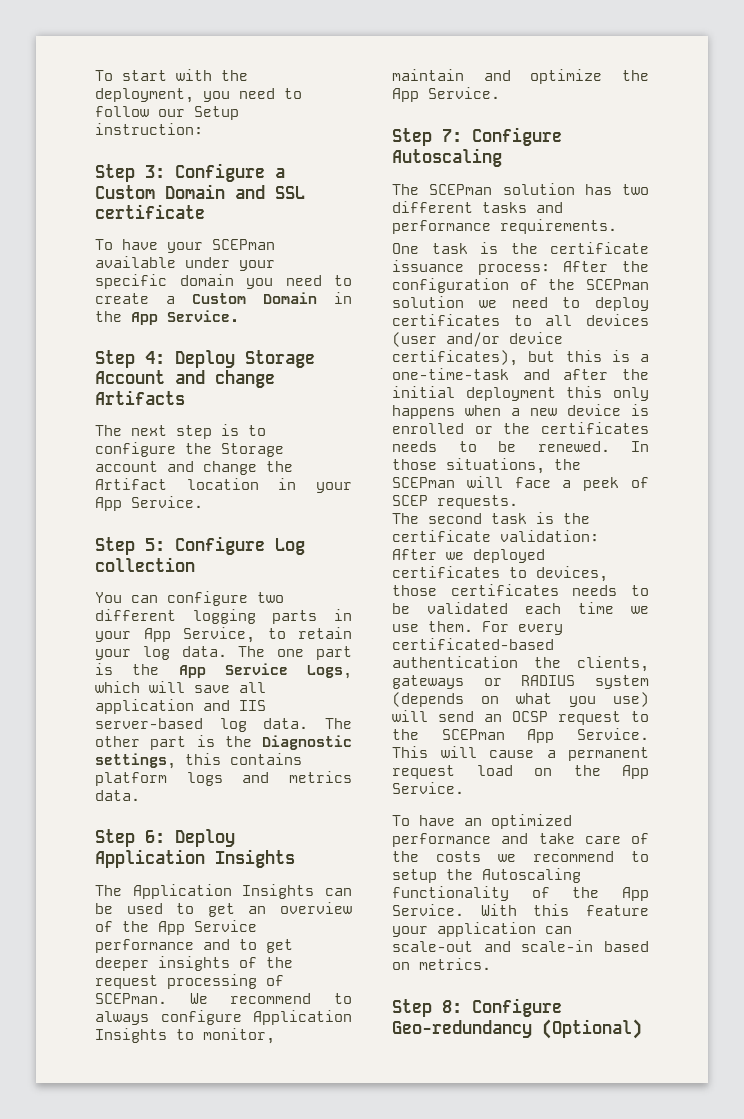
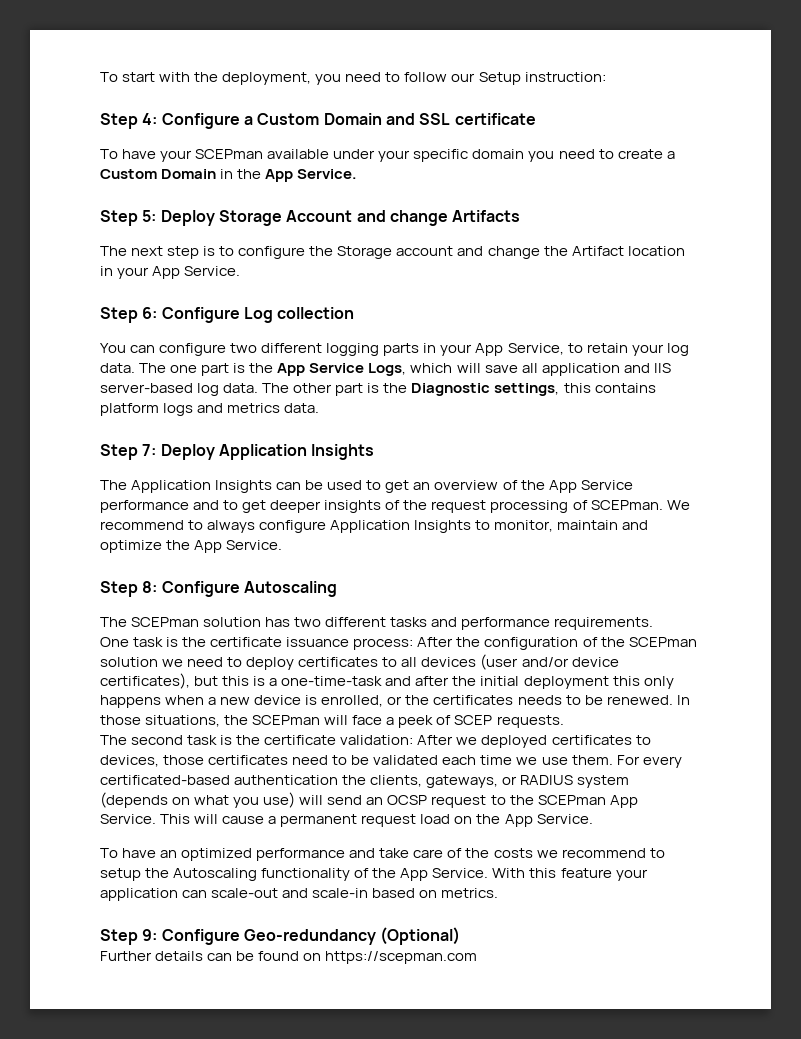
- Step 3: Configure a Custom Domain and SSL certificate
+ Step 4: Configure a Custom Domain and SSL certificate
- Step 4: Deploy Storage Account and change Artifacts
+ Step 5: Deploy Storage Account and change Artifacts
- Step 5: Configure Log collection
+ Step 6: Configure Log collection
- Step 6: Deploy Application Insights
+ Step 7: Deploy Application Insights
- Step 7: Configure Autoscaling
+ Step 8: Configure Autoscaling
- One task is the certificate issuance process: After the configuration of the SCEPman solution we need to deploy certificates to all devices (user and/or device certificates), but this is a one-time-task and after the initial deployment this only happens when a new device is enrolled or the certificates needs to be renewed.
+ One task is the certificate issuance process: After the configuration of the SCEPman solution we need to deploy certificates to all devices (user and/or device certificates), but this is a one-time-task and after the initial deployment this only happens when a new device is enrolled, or the certificates needs to be renewed.
- The second task is the certificate validation: After we deployed certificates to devices, those certificates needs to be validated each time we use them.
+ The second task is the certificate validation: After we deployed certificates to devices, those certificates need to be validated each time we use them.
- For every certificated-based authentication the clients, gateways or RADIUS system (depends on what you use) will send an OCSP request to the SCEPman App Service.
+ For every certificated-based authentication the clients, gateways, or RADIUS system (depends on what you use) will send an OCSP request to the SCEPman App Service.
- Step 8: Configure Geo-redundancy (Optional)
+ Step 9: Configure Geo-redundancy (Optional)
+ Further details can be found on https://scepman.com

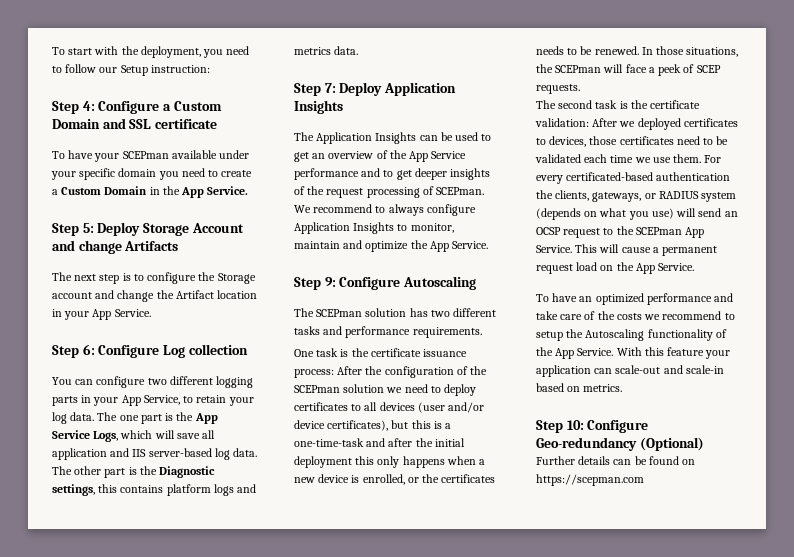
- Step 8: Configure Autoscaling
+ Step 9: Configure Autoscaling
- Step 9: Configure Geo-redundancy (Optional)
+ Step 10: Configure Geo-redundancy (Optional)

